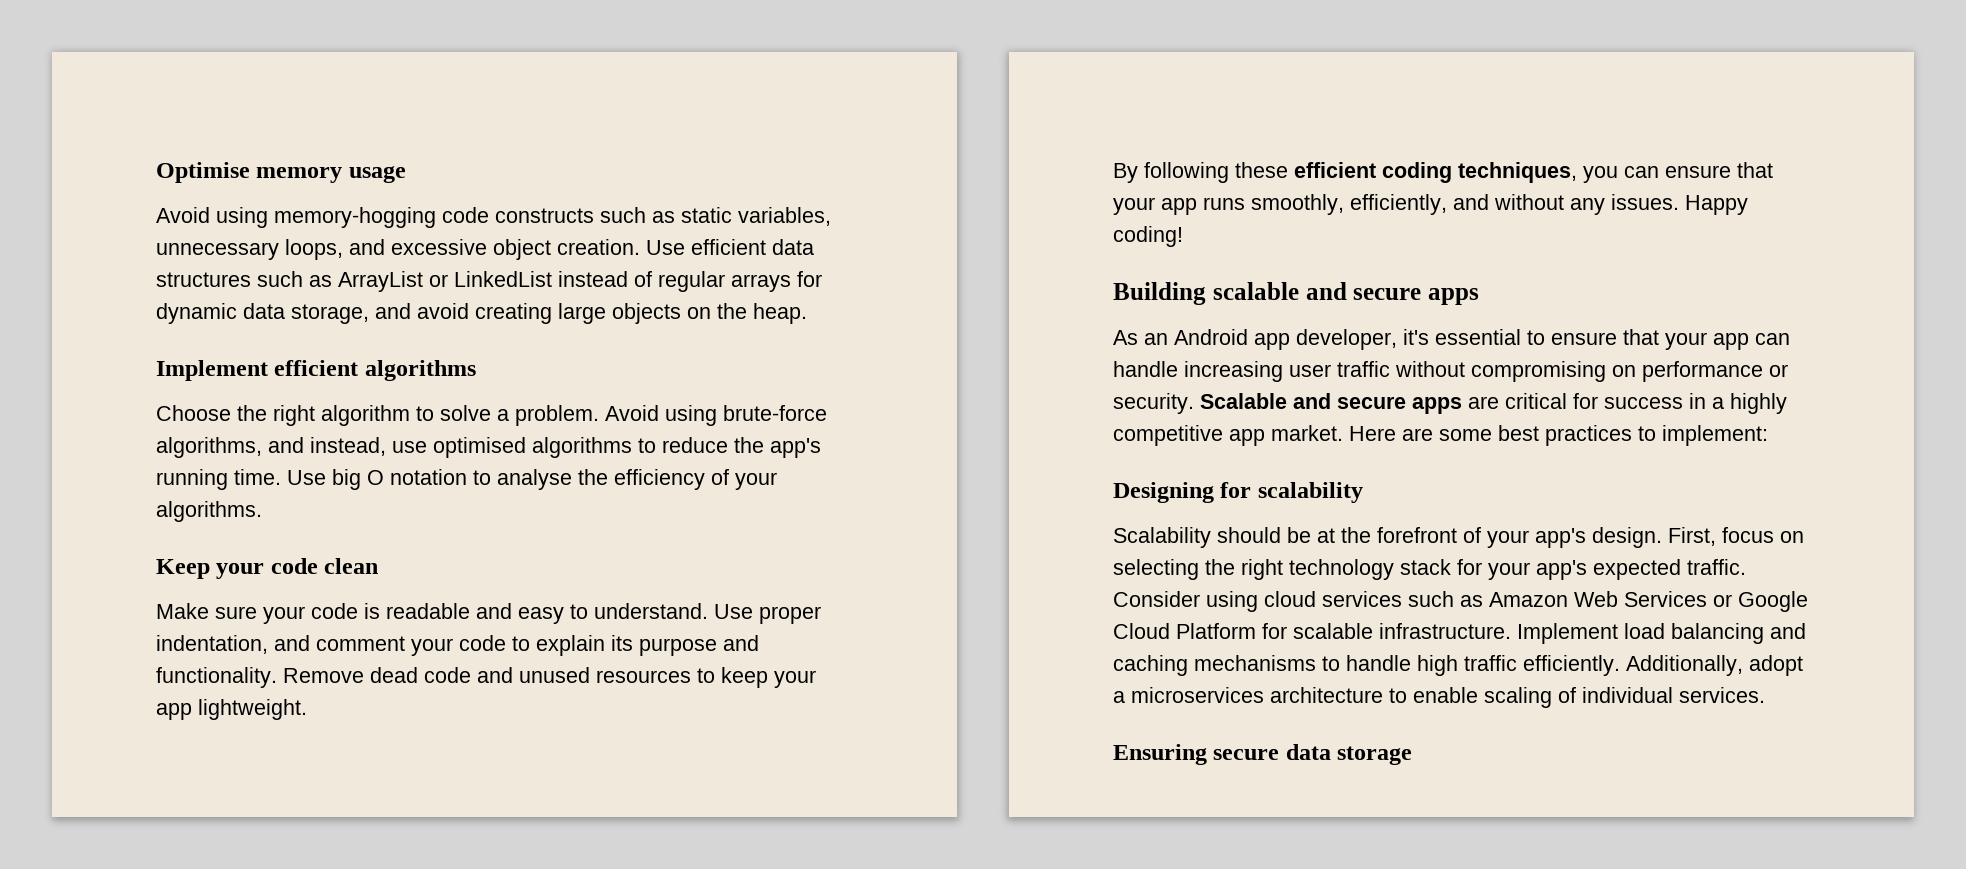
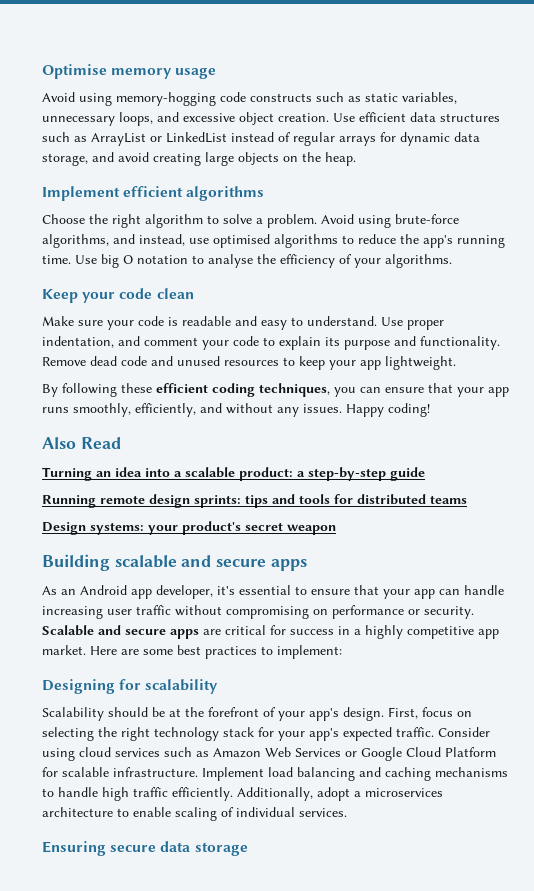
+ Also Read
+ Turning an idea into a scalable product: a step-by-step guide
+ Running remote design sprints: tips and tools for distributed teams
+ Design systems: your product's secret weapon

